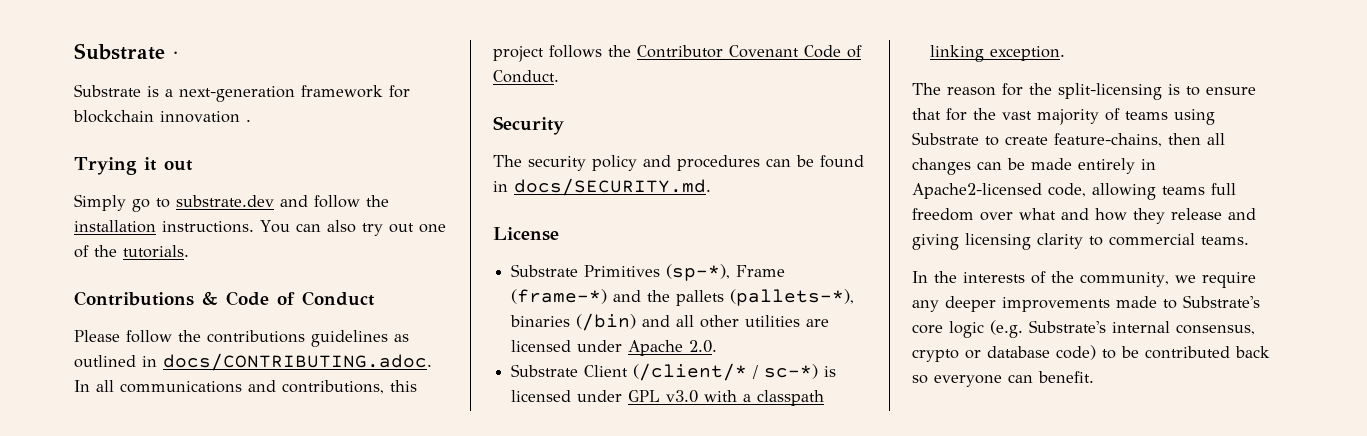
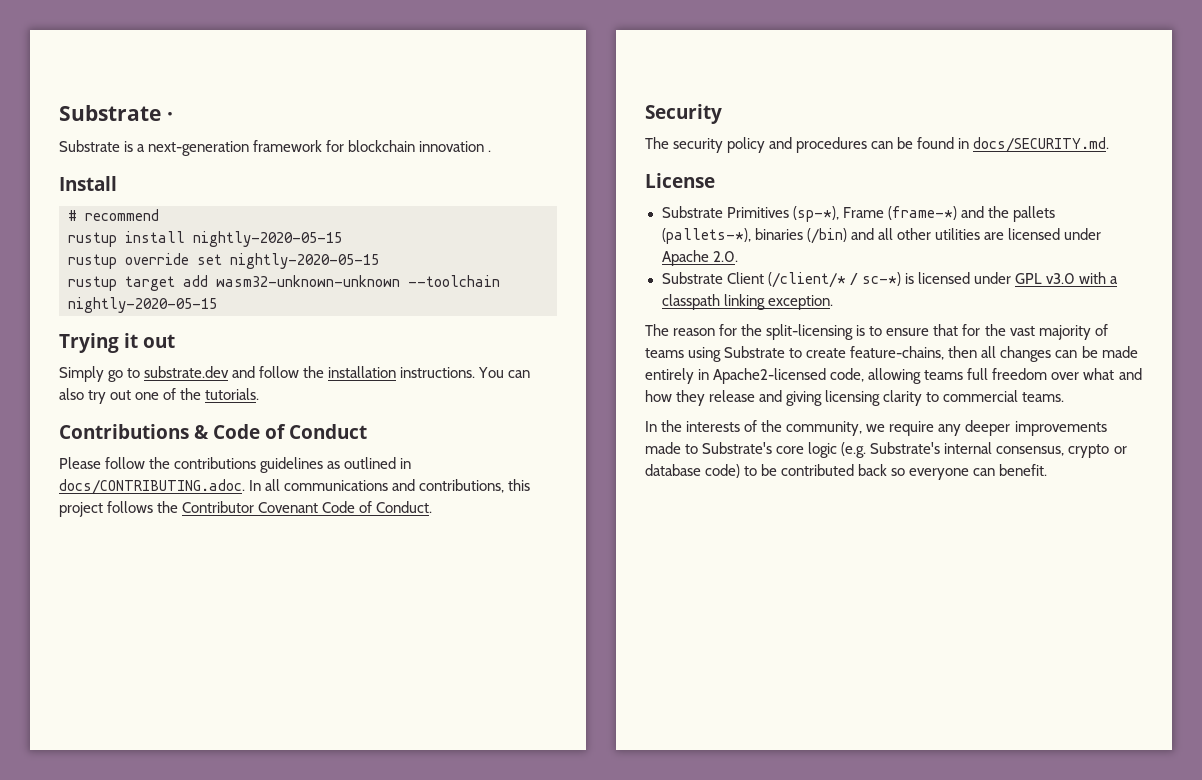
+ Install
+ # recommend
+ rustup install nightly-2020-05-15
+ rustup override set nightly-2020-05-15
+ rustup target add wasm32-unknown-unknown --toolchain nightly-2020-05-15

